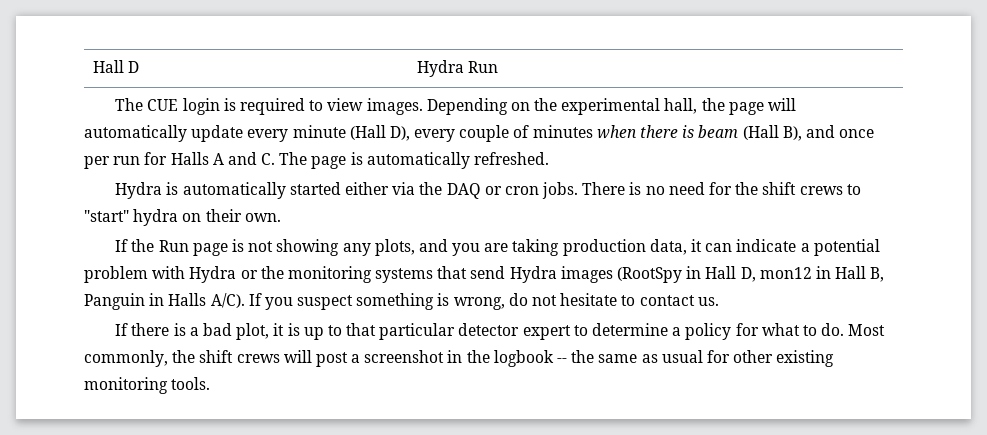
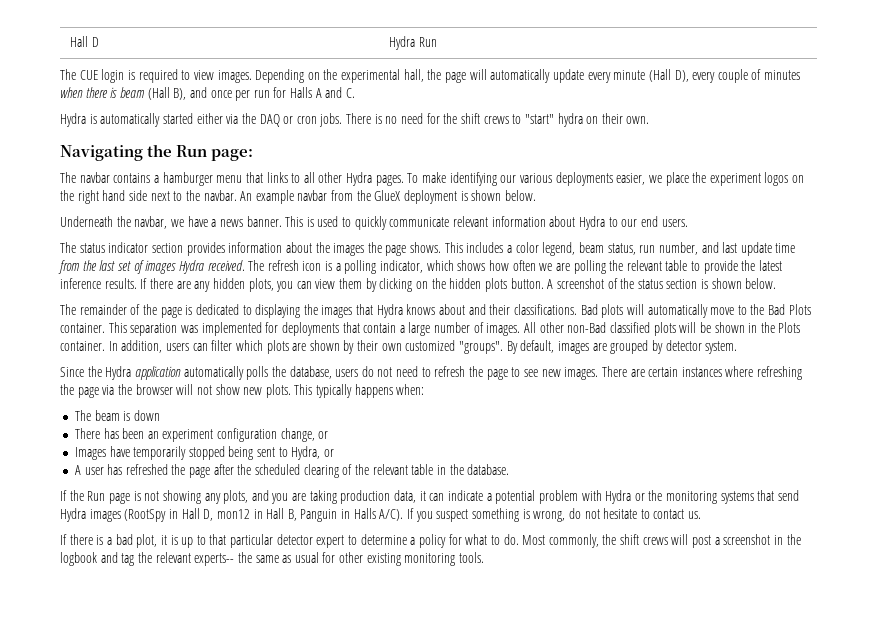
- Depending on the experimental hall, the page will automatically update every minute (Hall D), every couple of minutes when there is beam (Hall B), and once per run for Halls A and C. The page is automatically refreshed.
+ Depending on the experimental hall, the page will automatically update every minute (Hall D), every couple of minutes when there is beam (Hall B), and once per run for Halls A and C.
+ Navigating the Run page:
+ The navbar contains a hamburger menu that links to all other Hydra pages. To make identifying our various deployments easier, we place the experiment logos on the right hand side next to the navbar. An example navbar from the GlueX deployment is shown below.
+ Underneath the navbar, we have a news banner. This is used to quickly communicate relevant information about Hydra to our end users.
+ The status indicator section provides information about the images the page shows. This includes a color legend, beam status, run number, and last update time from the last set of images Hydra received. The refresh icon is a polling indicator, which shows how often we are polling the relevant table to provide the latest inference results. If there are any hidden plots, you can view them by clicking on the hidden plots button. A screenshot of the status section is shown below.
+ The remainder of the page is dedicated to displaying the images that Hydra knows about and their classifications. Bad plots will automatically move to the Bad Plots container. This separation was implemented for deployments that contain a large number of images. All other non-Bad classified plots will be shown in the Plots container. In addition, users can filter which plots are shown by their own customized "groups". By default, images are grouped by detector system.
+ Since the Hydra application automatically polls the database, users do not need to refresh the page to see new images. There are certain instances where refreshing the page via the browser will not show new plots. This typically happens when:
+ The beam is down
+ There has been an experiment configuration change, or
+ Images have temporarily stopped being sent to Hydra, or
+ A user has refreshed the page after the scheduled clearing of the relevant table in the database.
- Most commonly, the shift crews will post a screenshot in the logbook -- the same as usual for other existing monitoring tools.
+ Most commonly, the shift crews will post a screenshot in the logbook and tag the relevant experts-- the same as usual for other existing monitoring tools.

